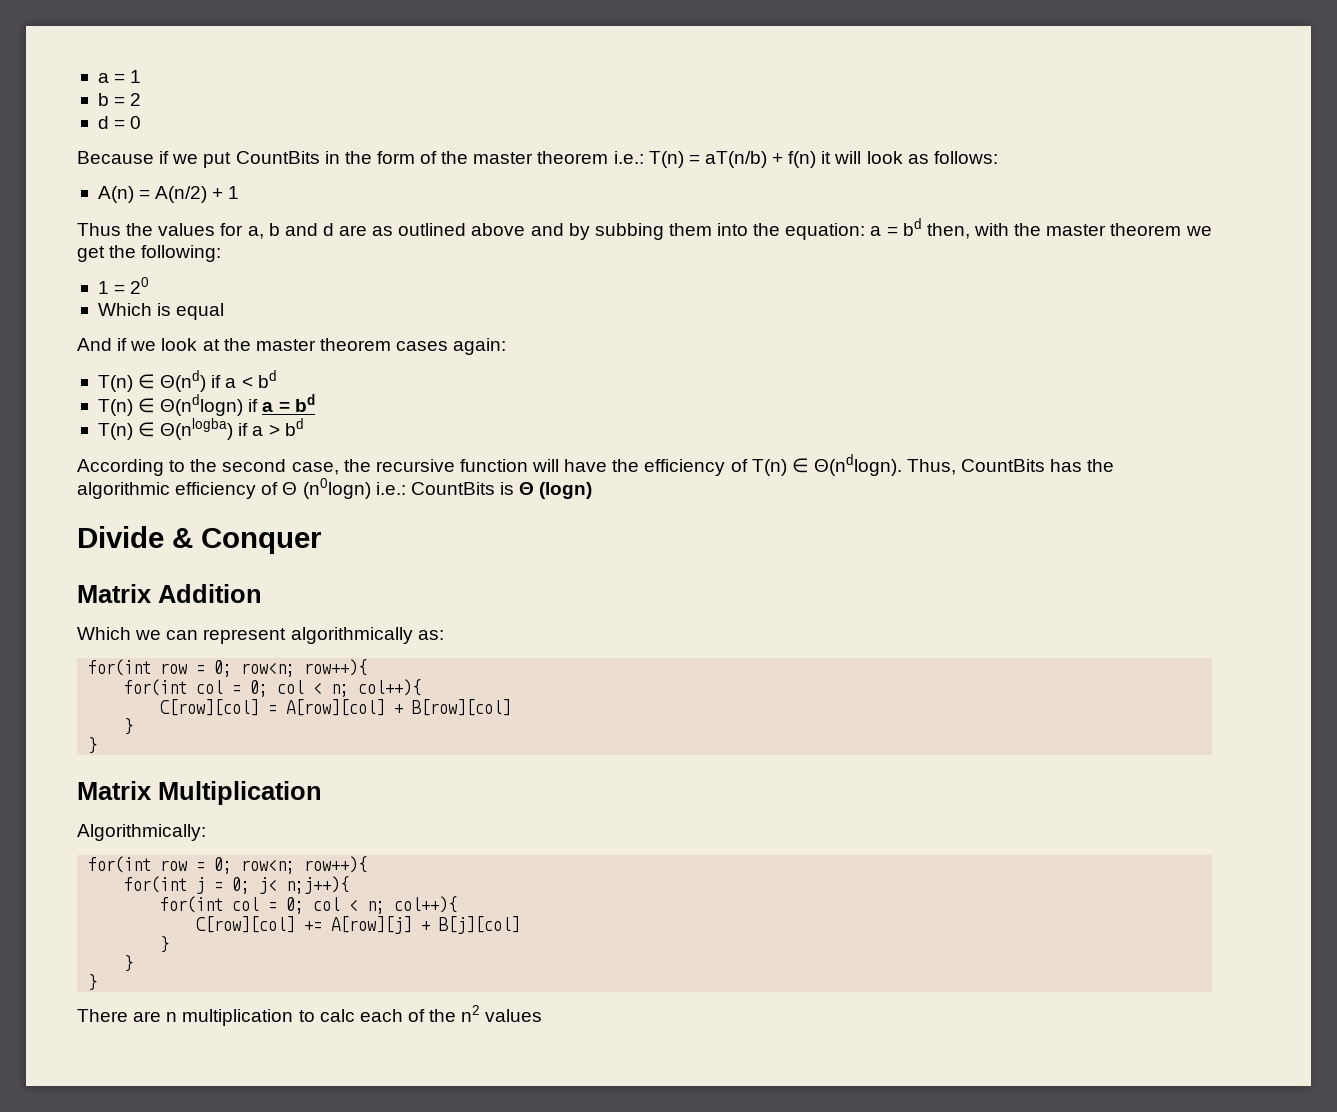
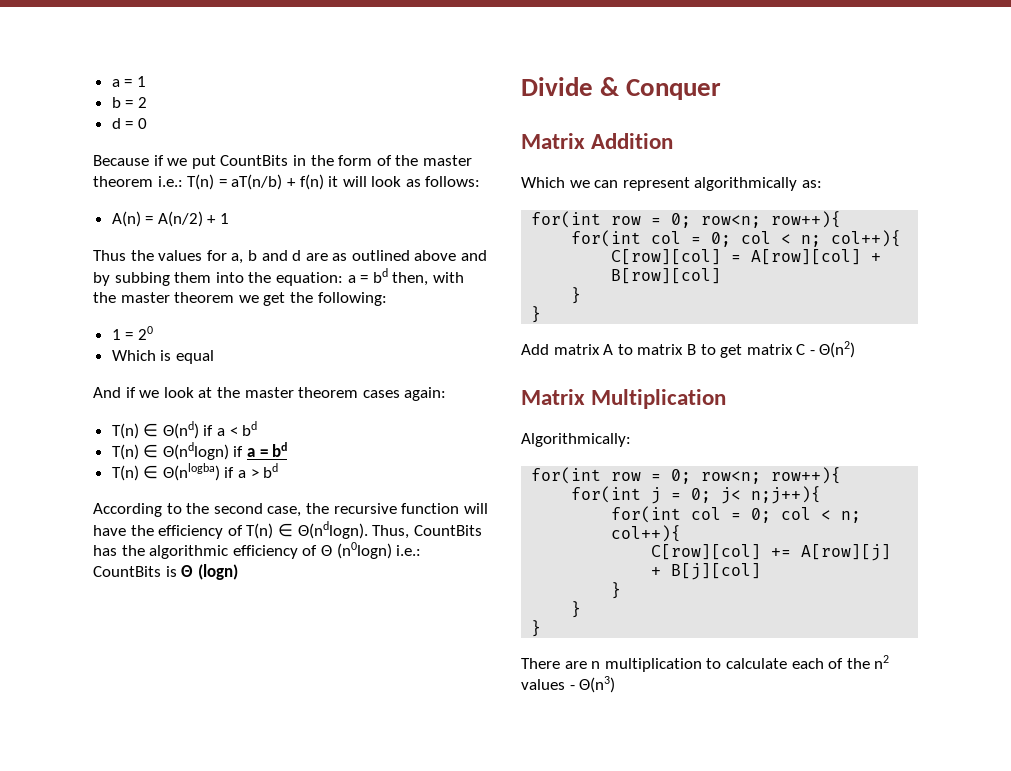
+ Add matrix A to matrix B to get matrix C - Θ(n2)
- There are n multiplication to calc each of the n2 values
+ There are n multiplication to calculate each of the n2 values - Θ(n3)

